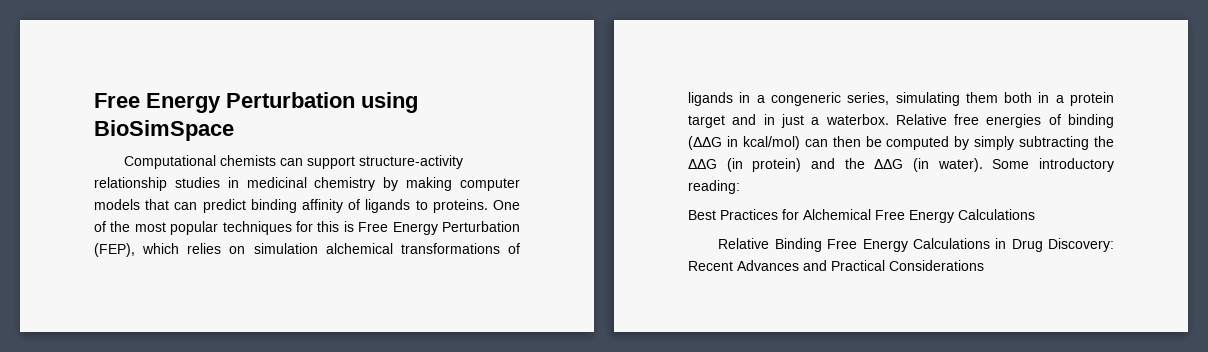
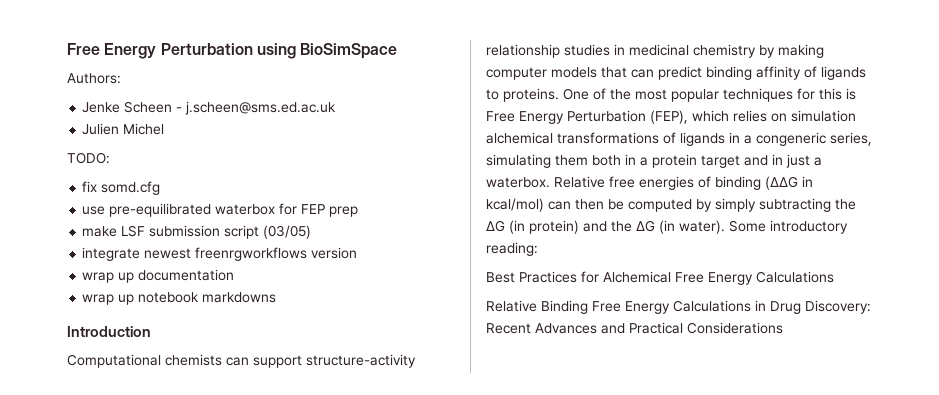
+ Authors:
+ Jenke Scheen - j.scheen@sms.ed.ac.uk
+ Julien Michel
+ TODO:
+ fix somd.cfg
+ use pre-equilibrated waterbox for FEP prep
+ make LSF submission script (03/05)
+ integrate newest freenrgworkflows version
+ wrap up documentation
+ wrap up notebook markdowns
+ Introduction
- Relative free energies of binding (ΔΔG in kcal/mol) can then be computed by simply subtracting the ΔΔG (in protein) and the ΔΔG (in water).
+ Relative free energies of binding (ΔΔG in kcal/mol) can then be computed by simply subtracting the ΔG (in protein) and the ΔG (in water).

